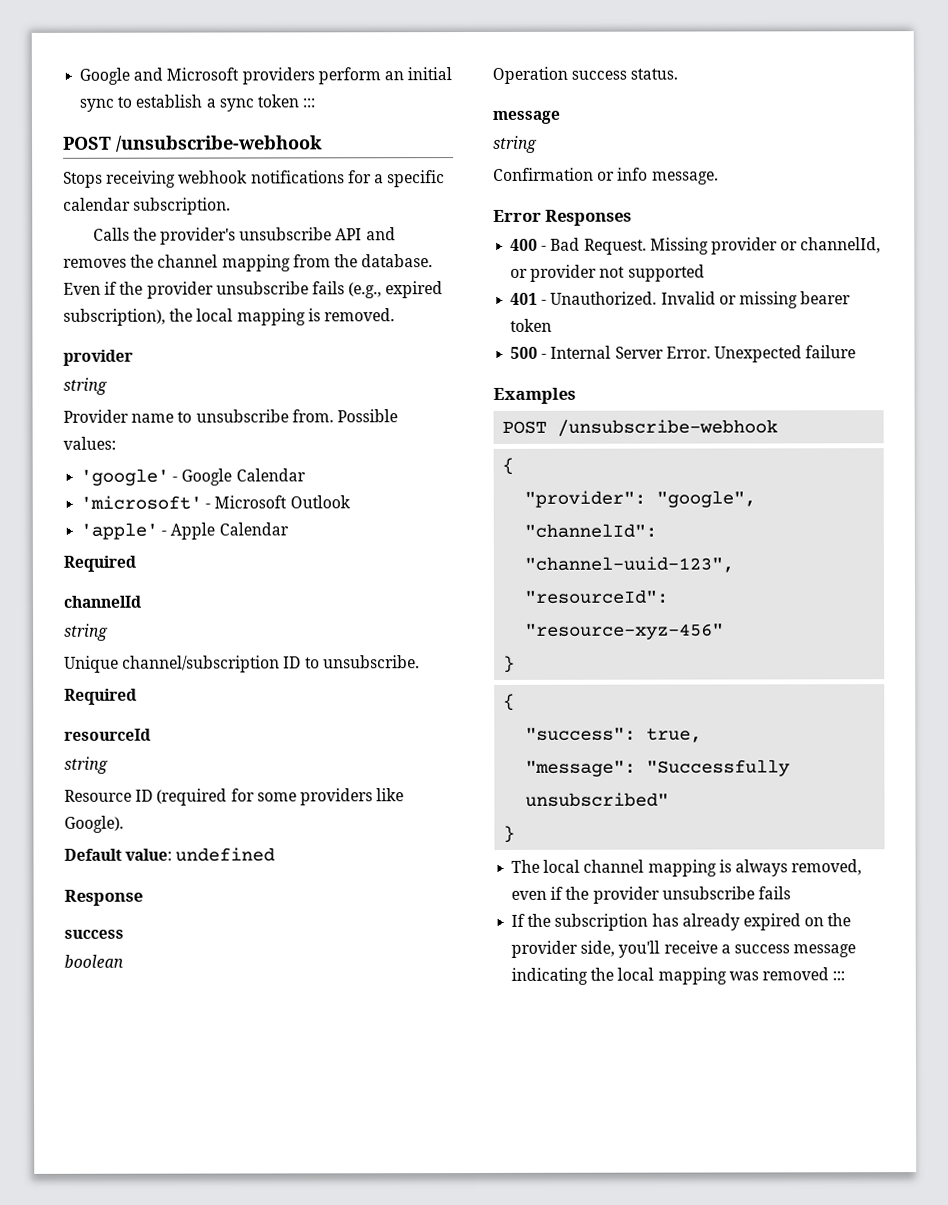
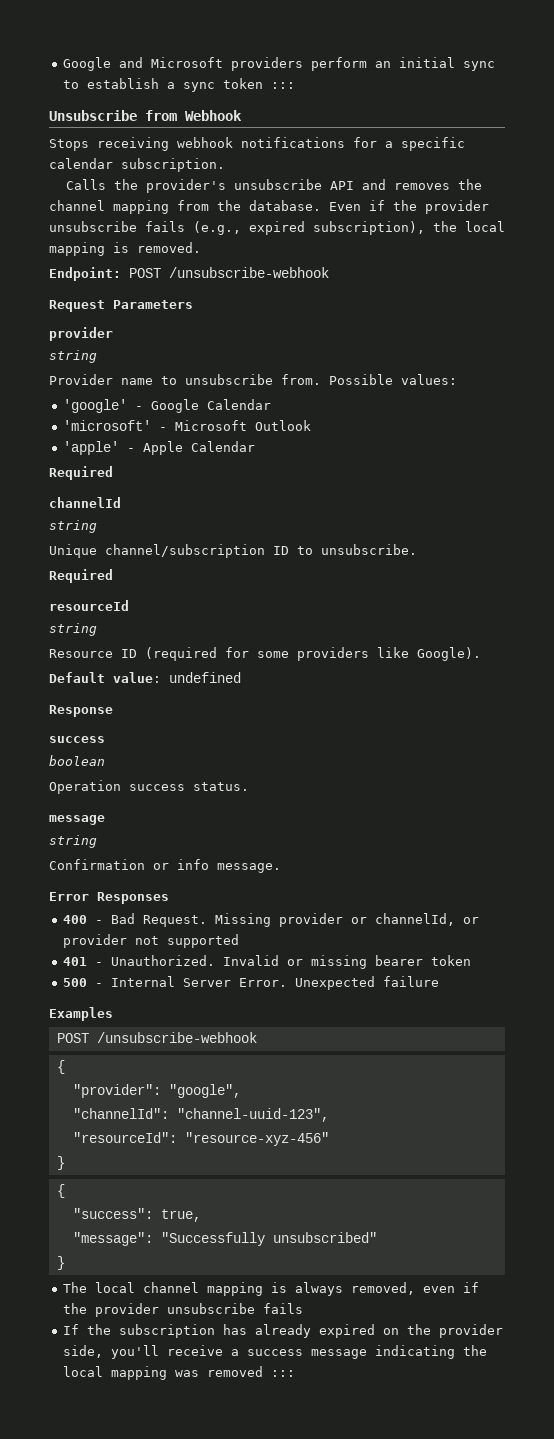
  Google and Microsoft providers perform an initial sync to establish a sync token :::
- POST /unsubscribe-webhook
+ Unsubscribe from Webhook
+ Endpoint: POST /unsubscribe-webhook
+ Request Parameters

